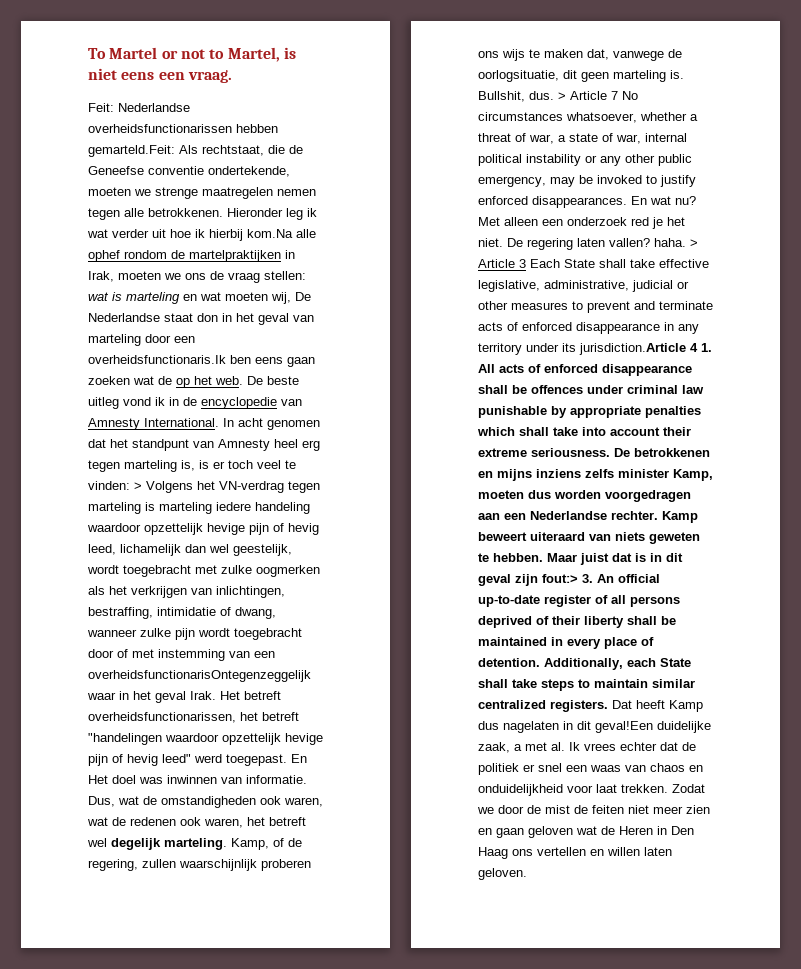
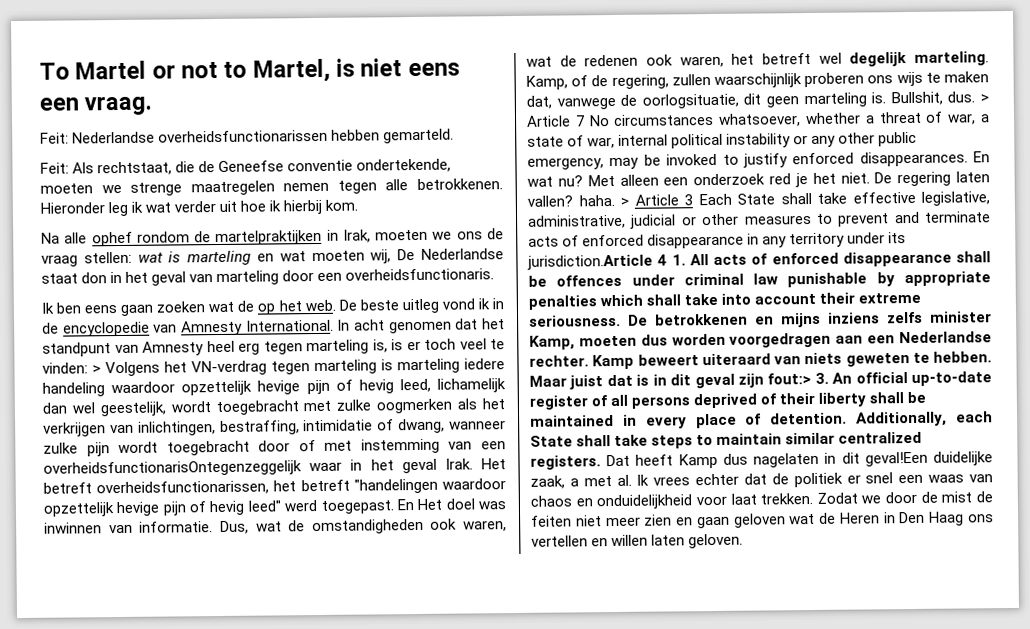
- Feit: Nederlandse overheidsfunctionarissen hebben gemarteld.Feit: Als rechtstaat, die de Geneefse conventie ondertekende, moeten we strenge maatregelen nemen tegen alle betrokkenen.
+ Feit: Nederlandse overheidsfunctionarissen hebben gemarteld.
+ Feit: Als rechtstaat, die de Geneefse conventie ondertekende, moeten we strenge maatregelen nemen tegen alle betrokkenen.
- Hieronder leg ik wat verder uit hoe ik hierbij kom.Na alle ophef rondom de martelpraktijken in Irak, moeten we ons de vraag stellen: wat is marteling en wat moeten wij, De Nederlandse staat don in het geval van marteling door een overheidsfunctionaris.Ik ben eens gaan zoeken wat de op het web.
+ Hieronder leg ik wat verder uit hoe ik hierbij kom.
+ Na alle ophef rondom de martelpraktijken in Irak, moeten we ons de vraag stellen: wat is marteling en wat moeten wij, De Nederlandse staat don in het geval van marteling door een overheidsfunctionaris.
+ Ik ben eens gaan zoeken wat de op het web.

